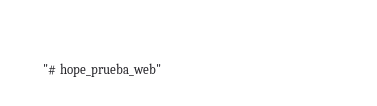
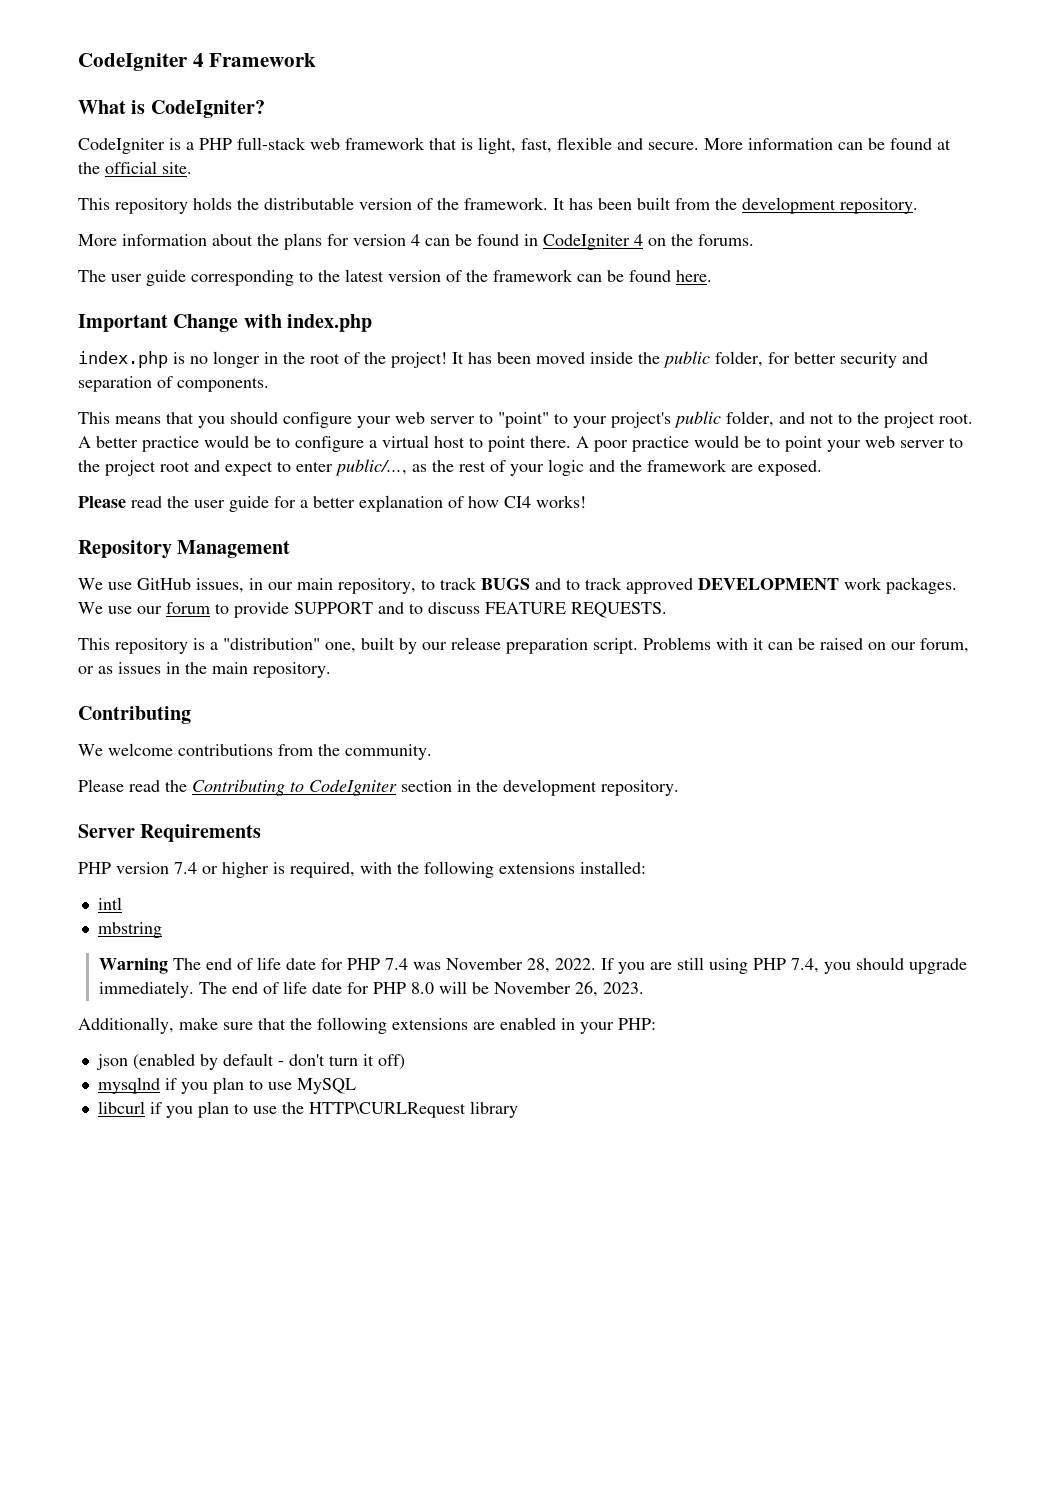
- "# hope_prueba_web"
+ CodeIgniter 4 Framework
+ What is CodeIgniter?
+ CodeIgniter is a PHP full-stack web framework that is light, fast, flexible and secure. More information can be found at the official site.
+ This repository holds the distributable version of the framework. It has been built from the development repository.
+ More information about the plans for version 4 can be found in CodeIgniter 4 on the forums.
+ The user guide corresponding to the latest version of the framework can be found here.
+ Important Change with index.php
+ index.php is no longer in the root of the project! It has been moved inside the public folder, for better security and separation of components.
+ This means that you should configure your web server to "point" to your project's public folder, and not to the project root. A better practice would be to configure a virtual host to point there. A poor practice would be to point your web server to the project root and expect to enter public/..., as the rest of your logic and the framework are exposed.
+ Please read the user guide for a better explanation of how CI4 works!
+ Repository Management
+ We use GitHub issues, in our main repository, to track BUGS and to track approved DEVELOPMENT work packages. We use our forum to provide SUPPORT and to discuss FEATURE REQUESTS.
+ This repository is a "distribution" one, built by our release preparation script. Problems with it can be raised on our forum, or as issues in the main repository.
+ Contributing
+ We welcome contributions from the community.
+ Please read the Contributing to CodeIgniter section in the development repository.
+ Server Requirements
+ PHP version 7.4 or higher is required, with the following extensions installed:
+ intl
+ mbstring
+ Warning The end of life date for PHP 7.4 was November 28, 2022. If you are still using PHP 7.4, you should upgrade immediately. The end of life date for PHP 8.0 will be November 26, 2023.
+ Additionally, make sure that the following extensions are enabled in your PHP:
+ json (enabled by default - don't turn it off)
+ mysqlnd if you plan to use MySQL
+ libcurl if you plan to use the HTTP\CURLRequest library

